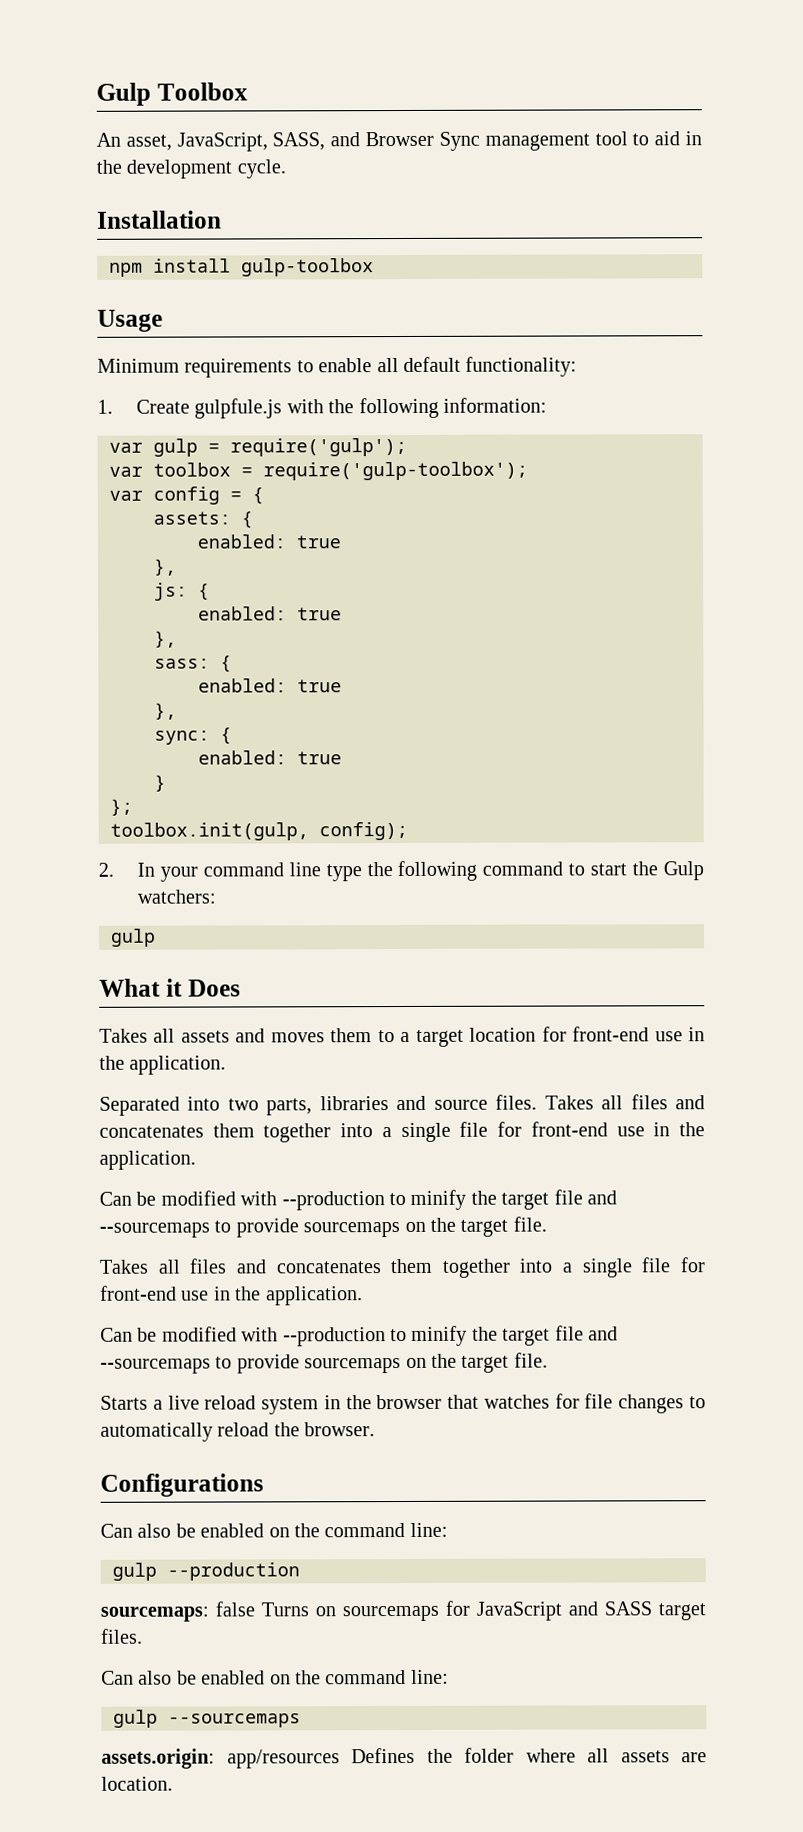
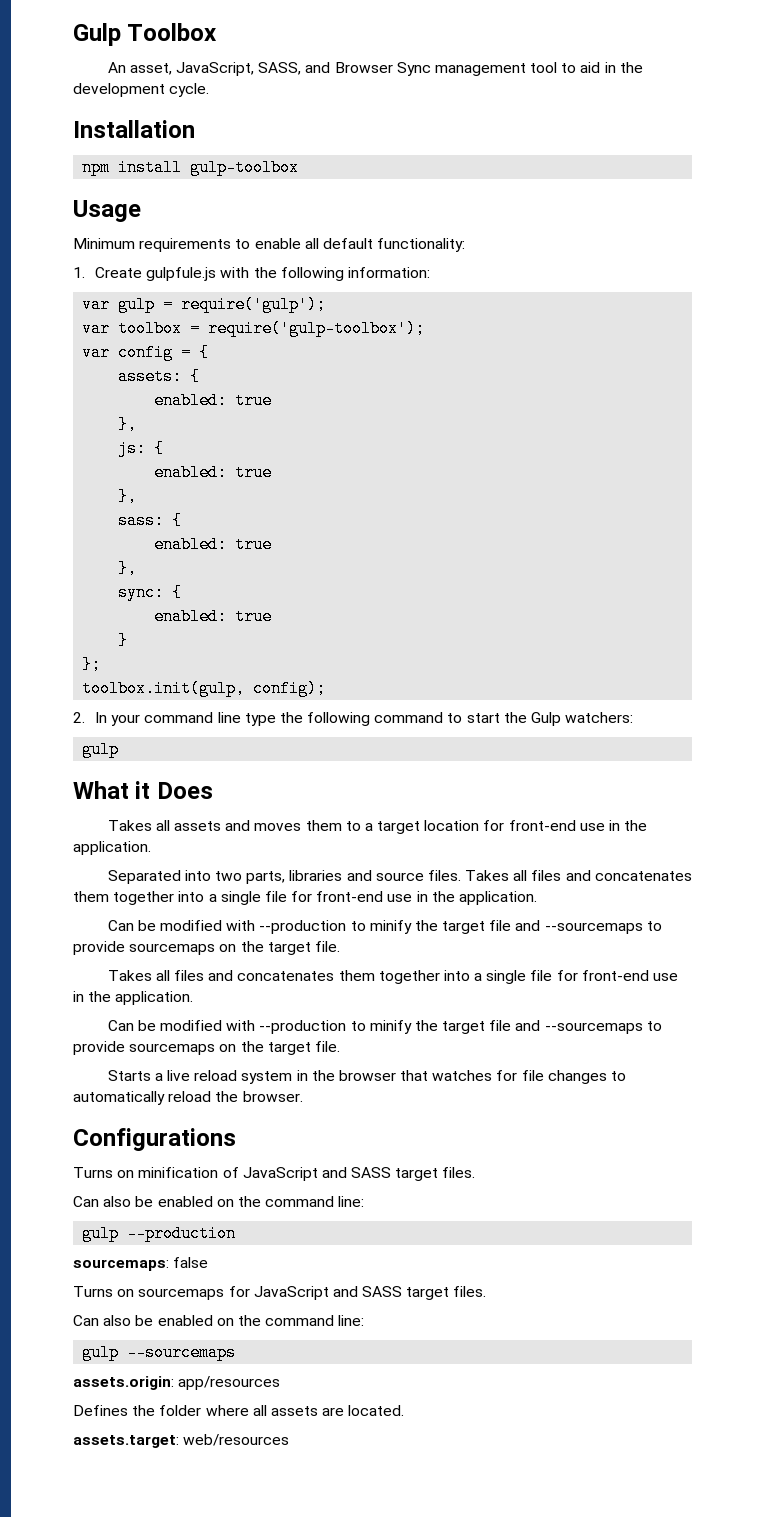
+ Turns on minification of JavaScript and SASS target files.
- sourcemaps: false Turns on sourcemaps for JavaScript and SASS target files.
+ sourcemaps: false
+ Turns on sourcemaps for JavaScript and SASS target files.
- assets.origin: app/resources Defines the folder where all assets are location.
+ assets.origin: app/resources
+ Defines the folder where all assets are located.
+ assets.target: web/resources

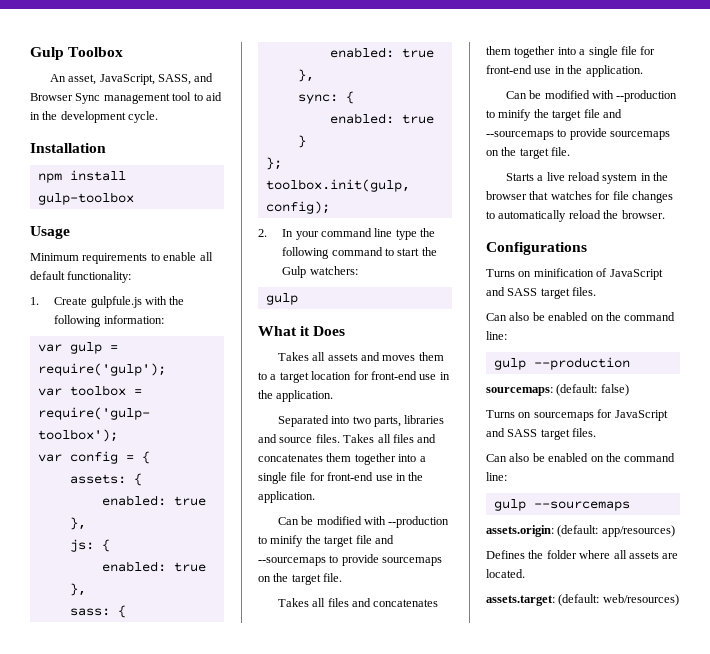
- sourcemaps: false
+ sourcemaps: (default: false)
- assets.origin: app/resources
+ assets.origin: (default: app/resources)
- assets.target: web/resources
+ assets.target: (default: web/resources)

